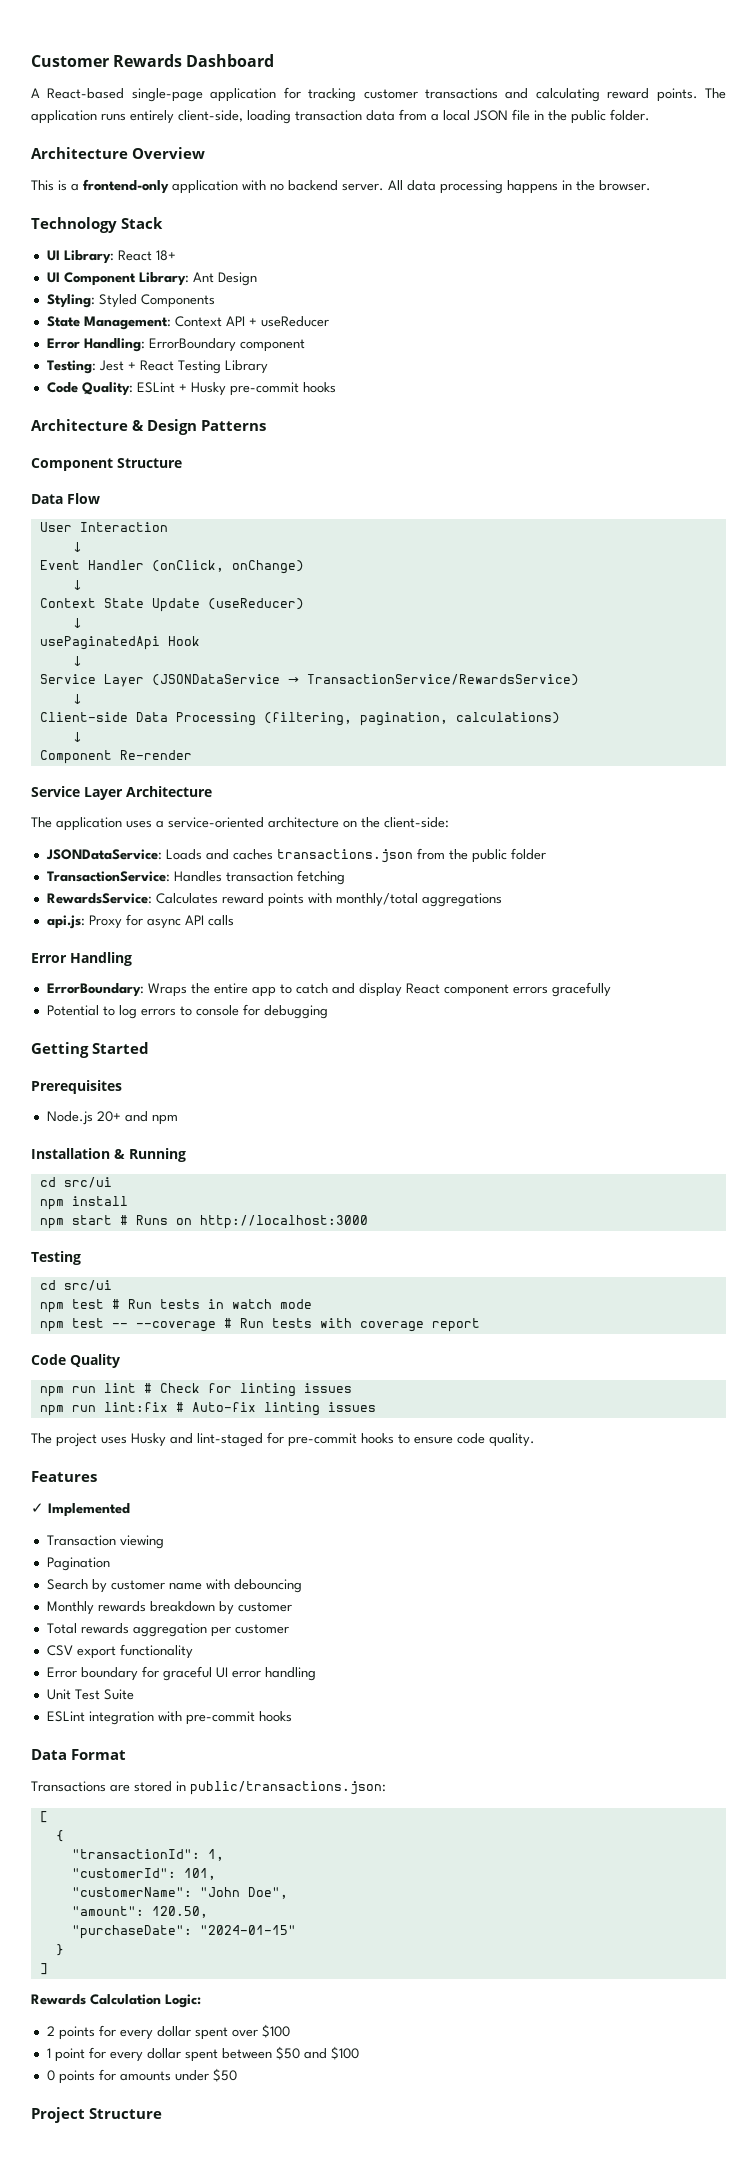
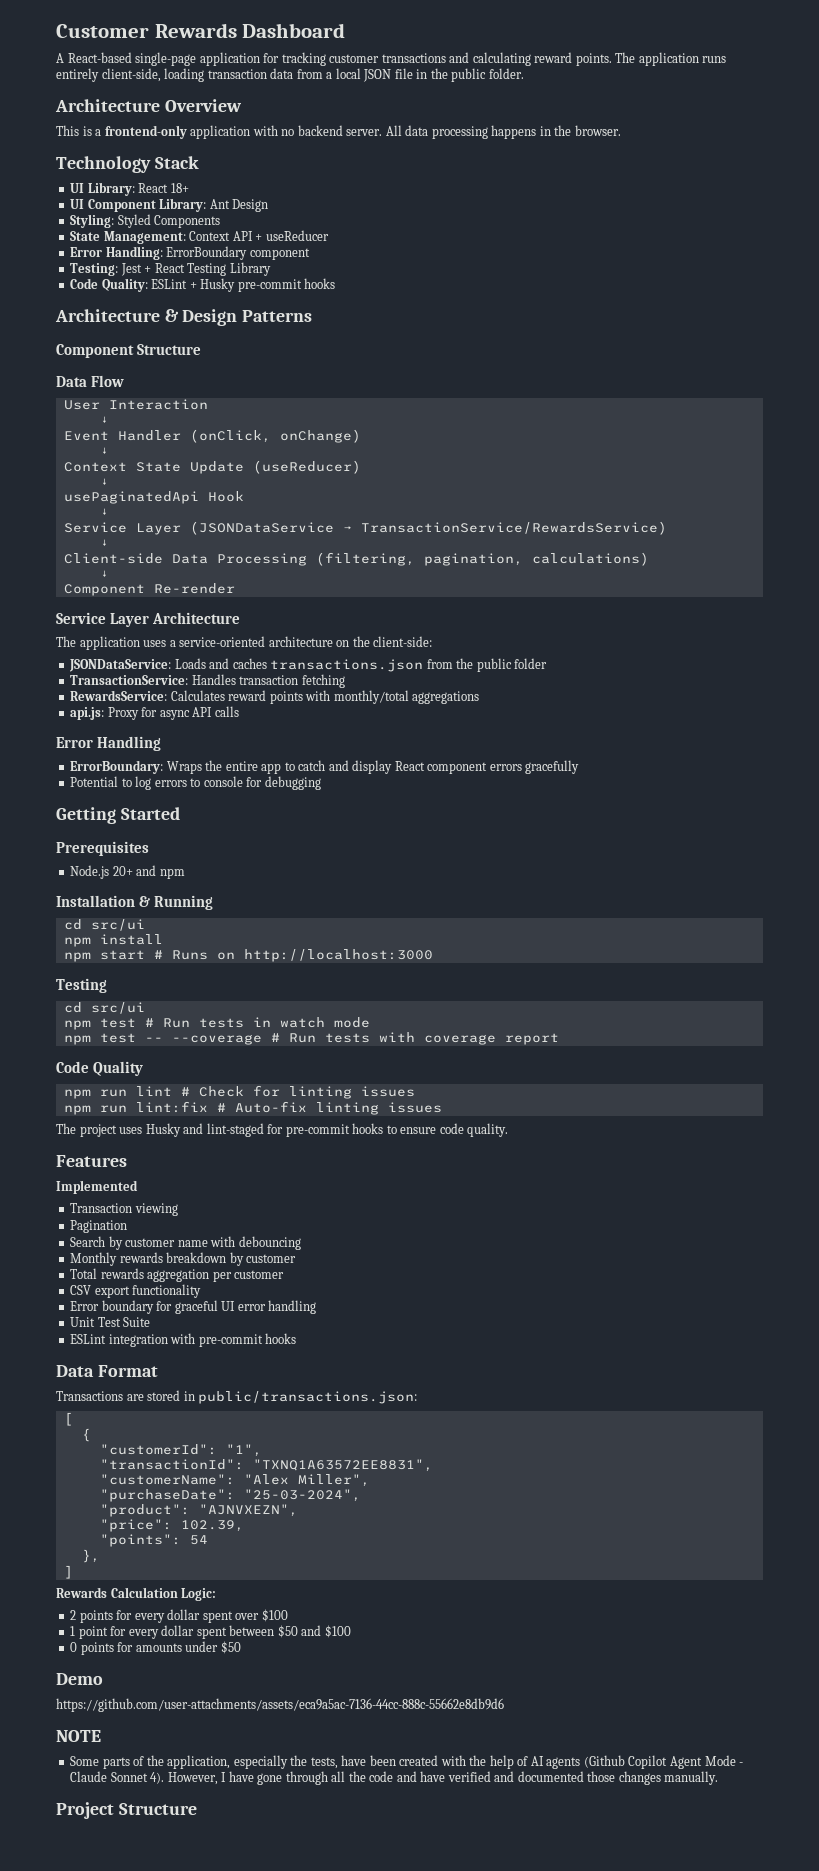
- ✓ Implemented
+ Implemented
+ "customerId": "1",
- "transactionId": 1,
- "customerId": 101,
- "customerName": "John Doe",
- "amount": 120.50,
- "purchaseDate": "2024-01-15"
- }
+ "transactionId": "TXNQ1A63572EE8831",
+ "customerName": "Alex Miller",
+ "purchaseDate": "25-03-2024",
+ "product": "AJNVXEZN",
+ "price": 102.39,
+ "points": 54
+ },
+ Demo
+ https://github.com/user-attachments/assets/eca9a5ac-7136-44cc-888c-55662e8db9d6
+ NOTE
+ Some parts of the application, especially the tests, have been created with the help of AI agents (Github Copilot Agent Mode - Claude Sonnet 4). However, I have gone through all the code and have verified and documented those changes manually.

